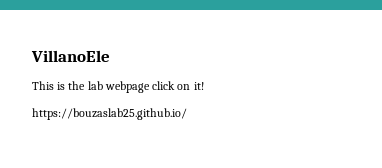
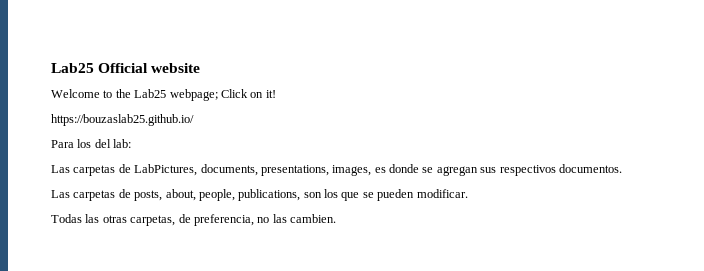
- VillanoEle
- This is the lab webpage click on it!
+ Lab25 Official website
+ Welcome to the Lab25 webpage; Click on it!
  https://bouzaslab25.github.io/
+ Para los del lab:
+ Las carpetas de LabPictures, documents, presentations, images, es donde se agregan sus respectivos documentos.
+ Las carpetas de posts, about, people, publications, son los que se pueden modificar.
+ Todas las otras carpetas, de preferencia, no las cambien.

